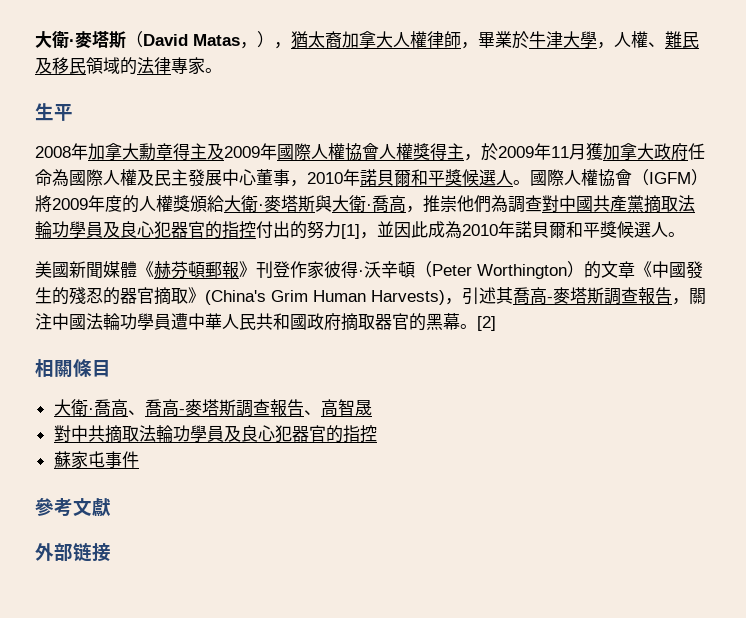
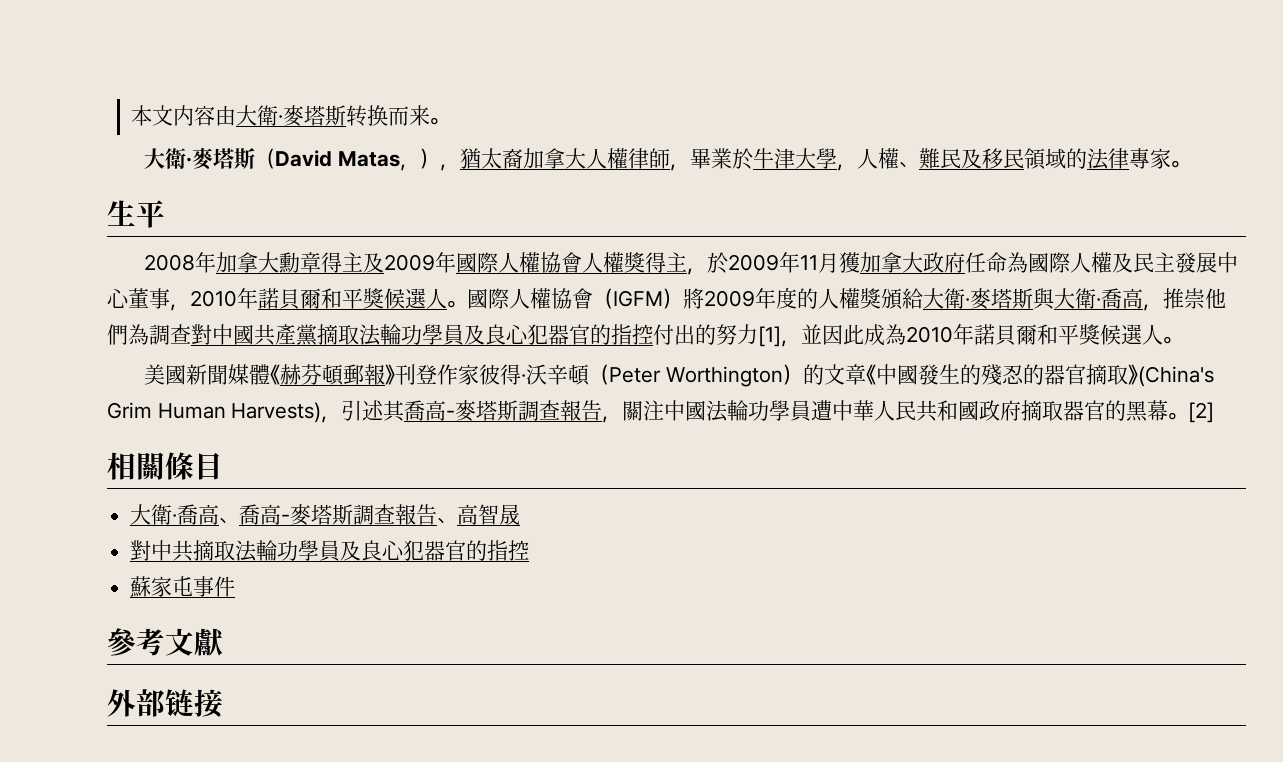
+ 本文内容由大衛·麥塔斯转换而来。

